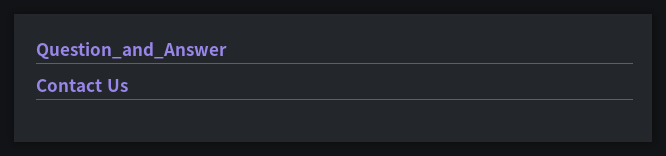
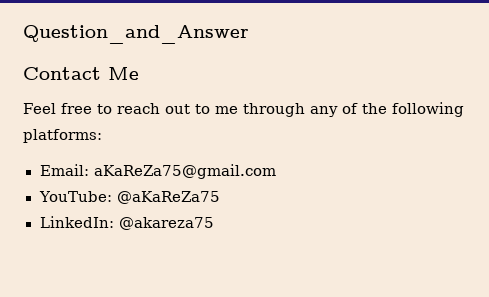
- Contact Us
+ Contact Me
+ Feel free to reach out to me through any of the following platforms:
+ Email: aKaReZa75@gmail.com
+ YouTube: @aKaReZa75
+ LinkedIn: @akareza75

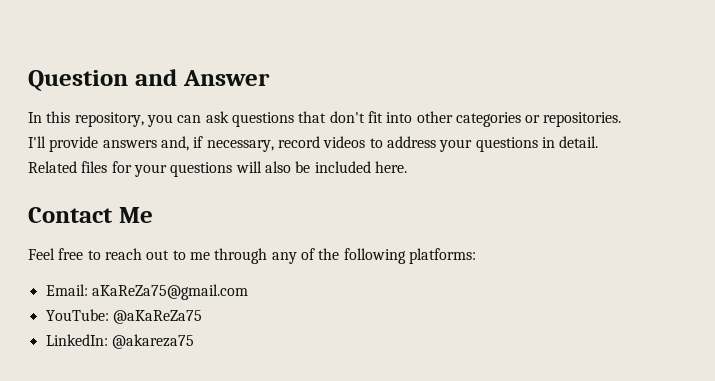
- Question_and_Answer
+ Question and Answer
+ In this repository, you can ask questions that don't fit into other categories or repositories. I'll provide answers and, if necessary, record videos to address your questions in detail. Related files for your questions will also be included here.

